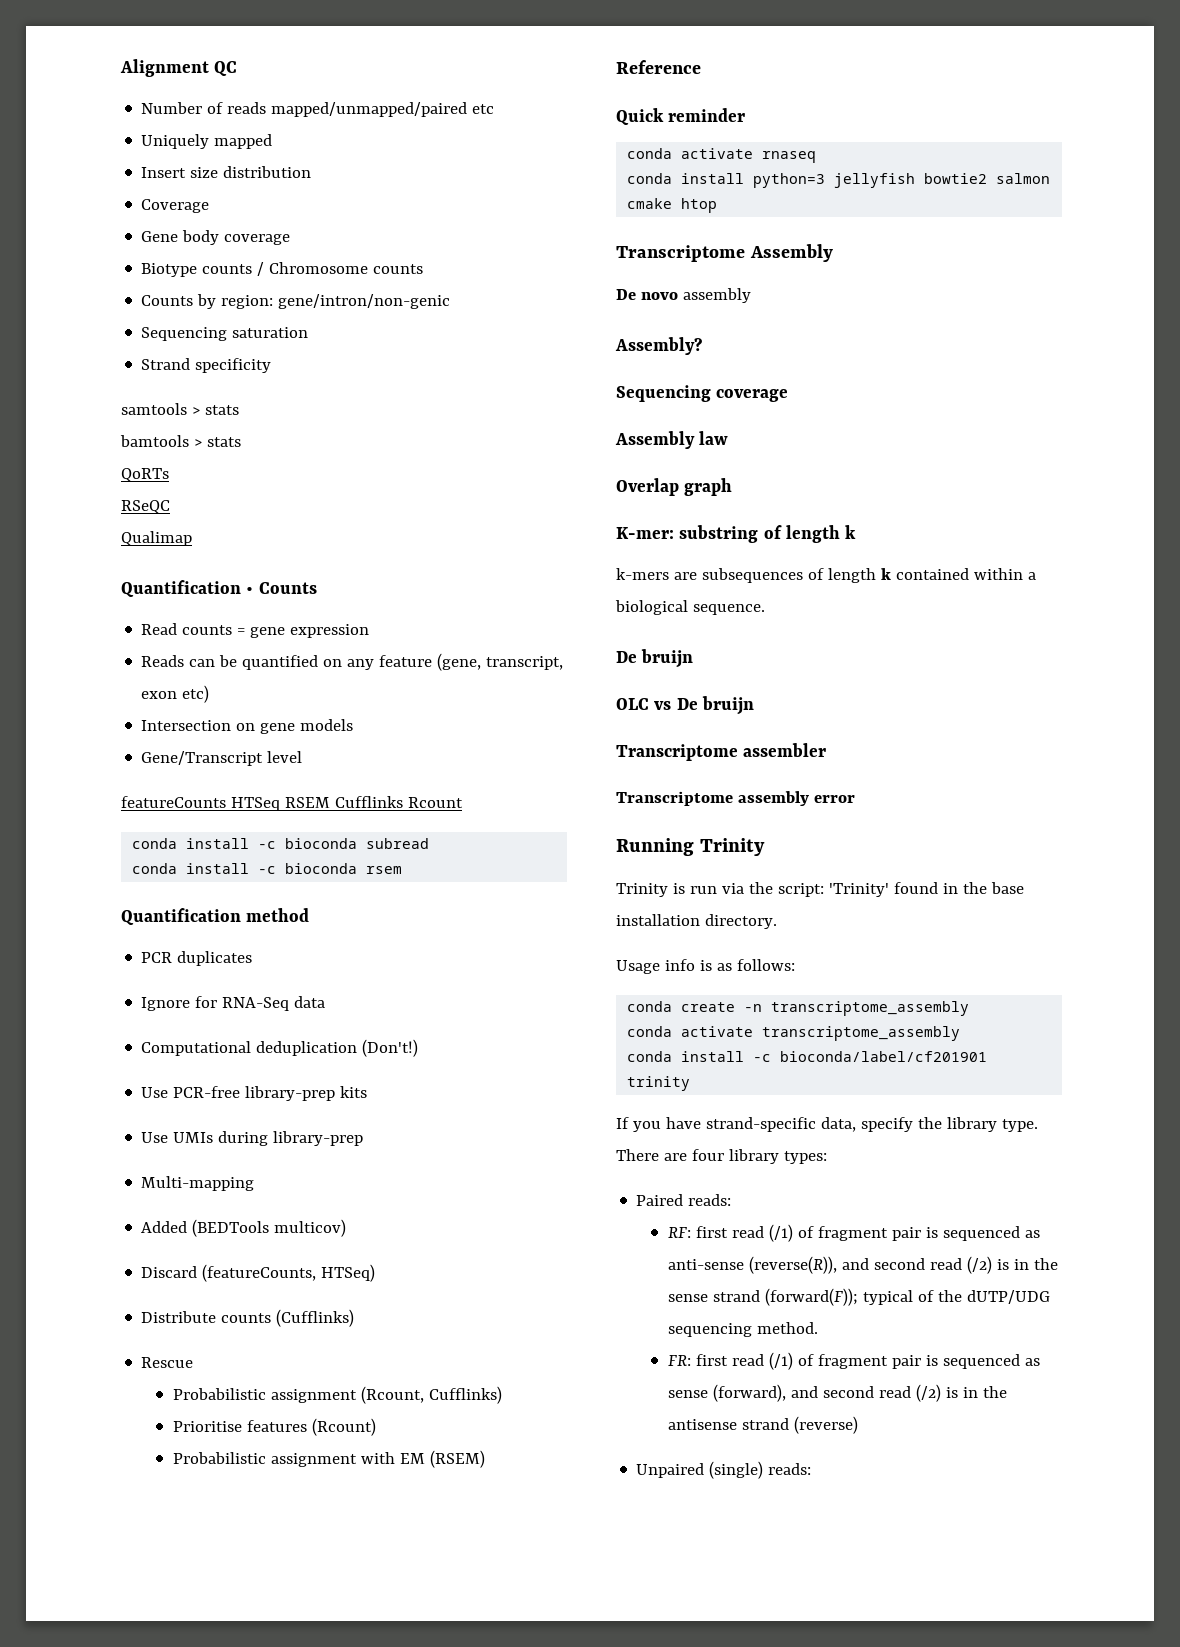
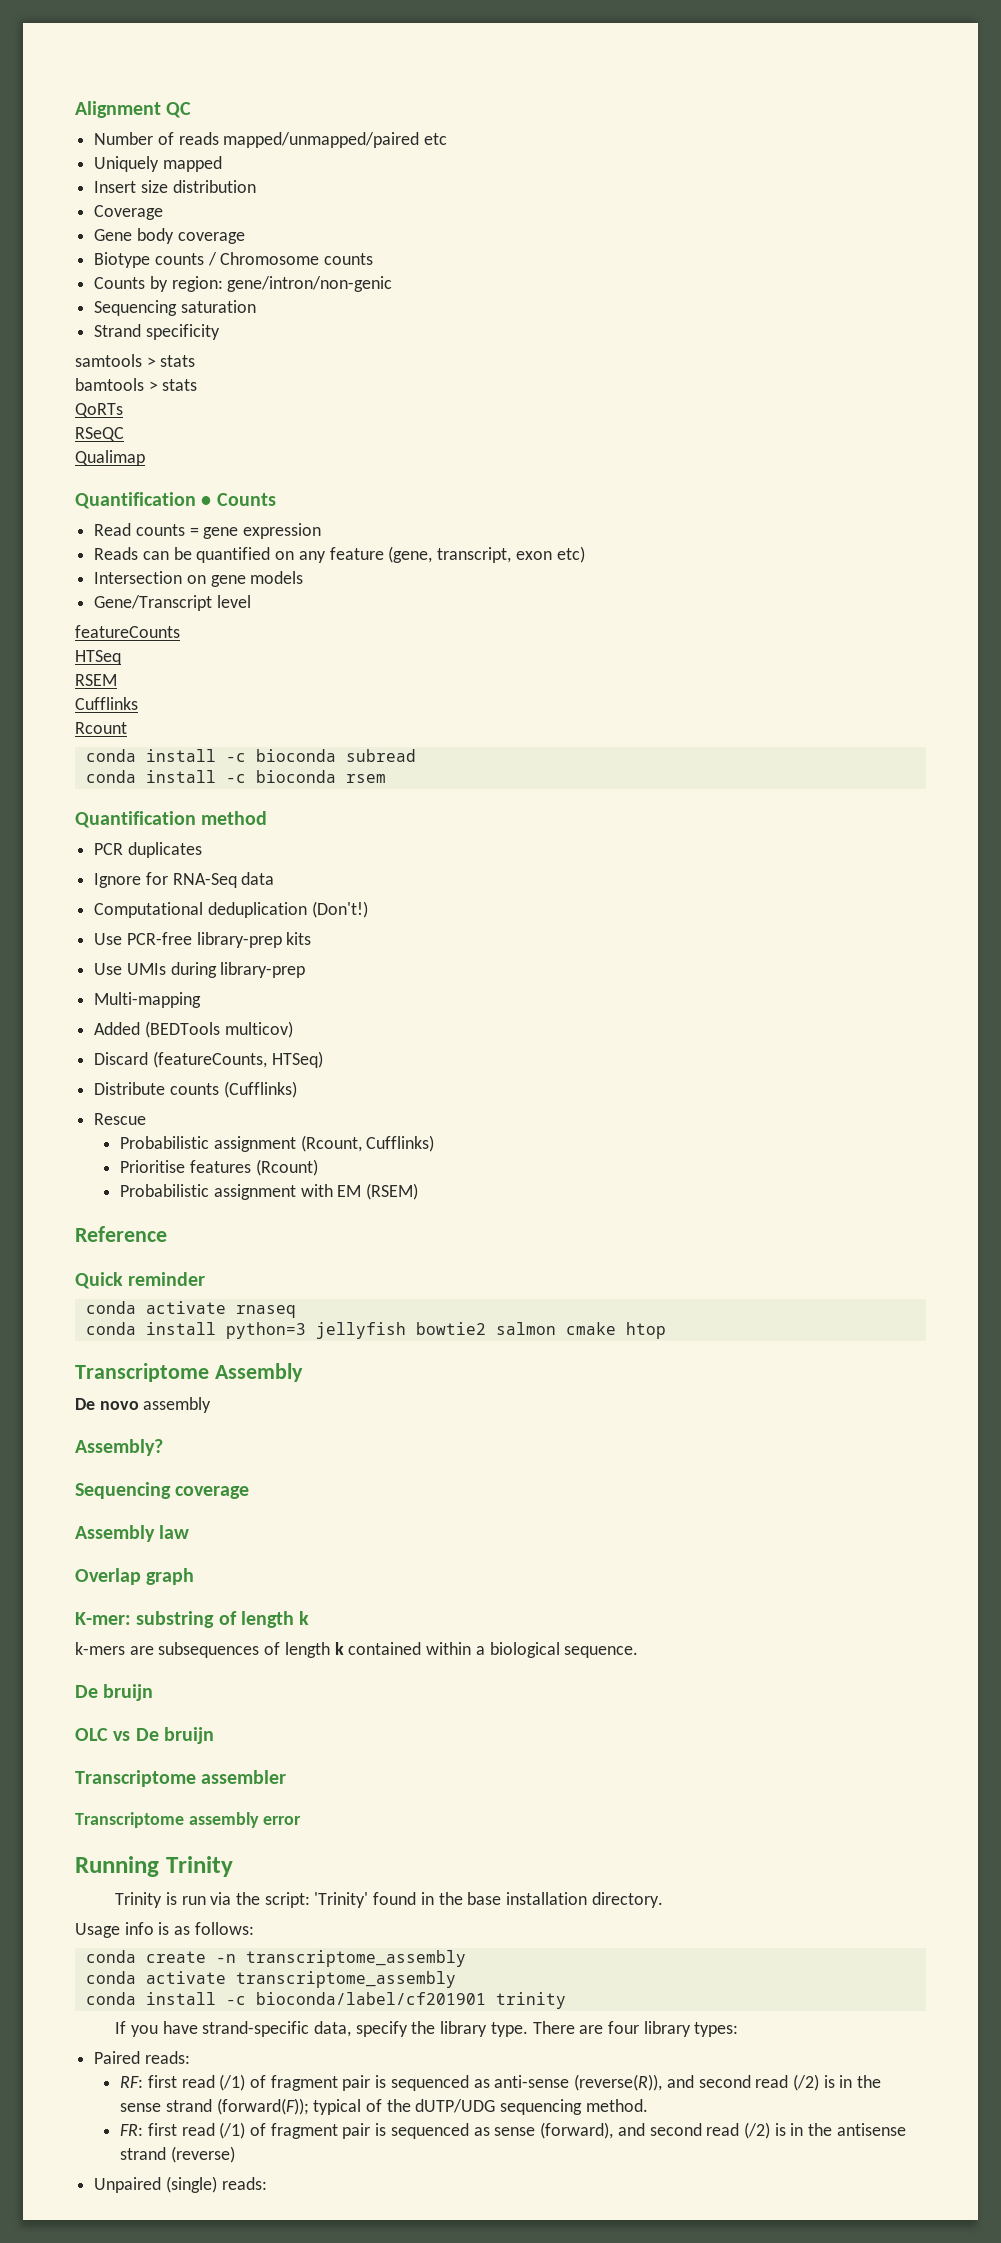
- featureCounts HTSeq RSEM Cufflinks Rcount
+ featureCounts
+ HTSeq
+ RSEM
+ Cufflinks
+ Rcount

